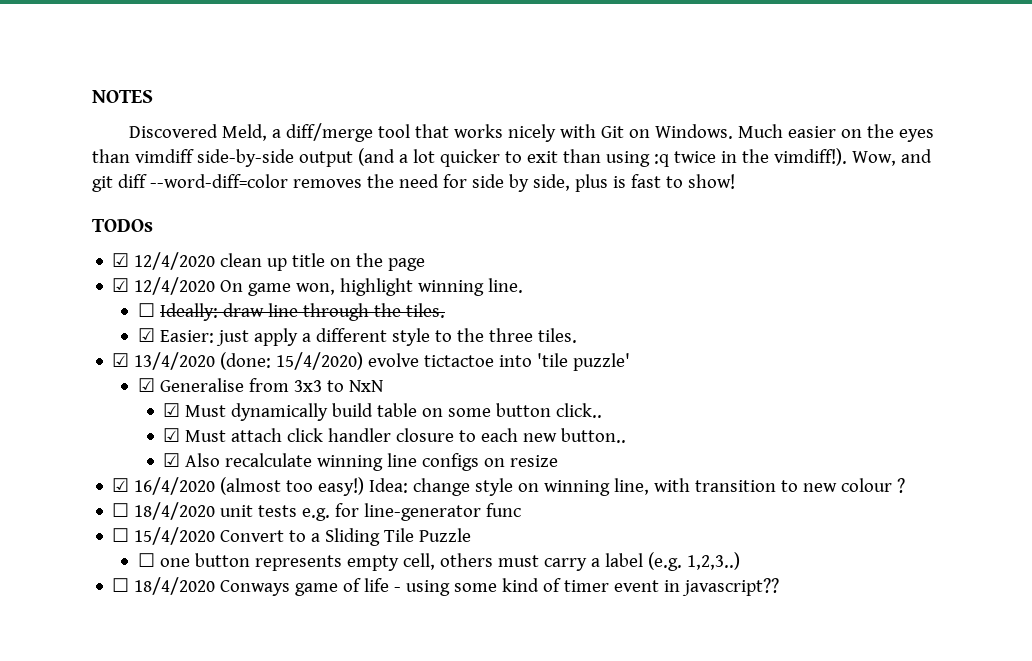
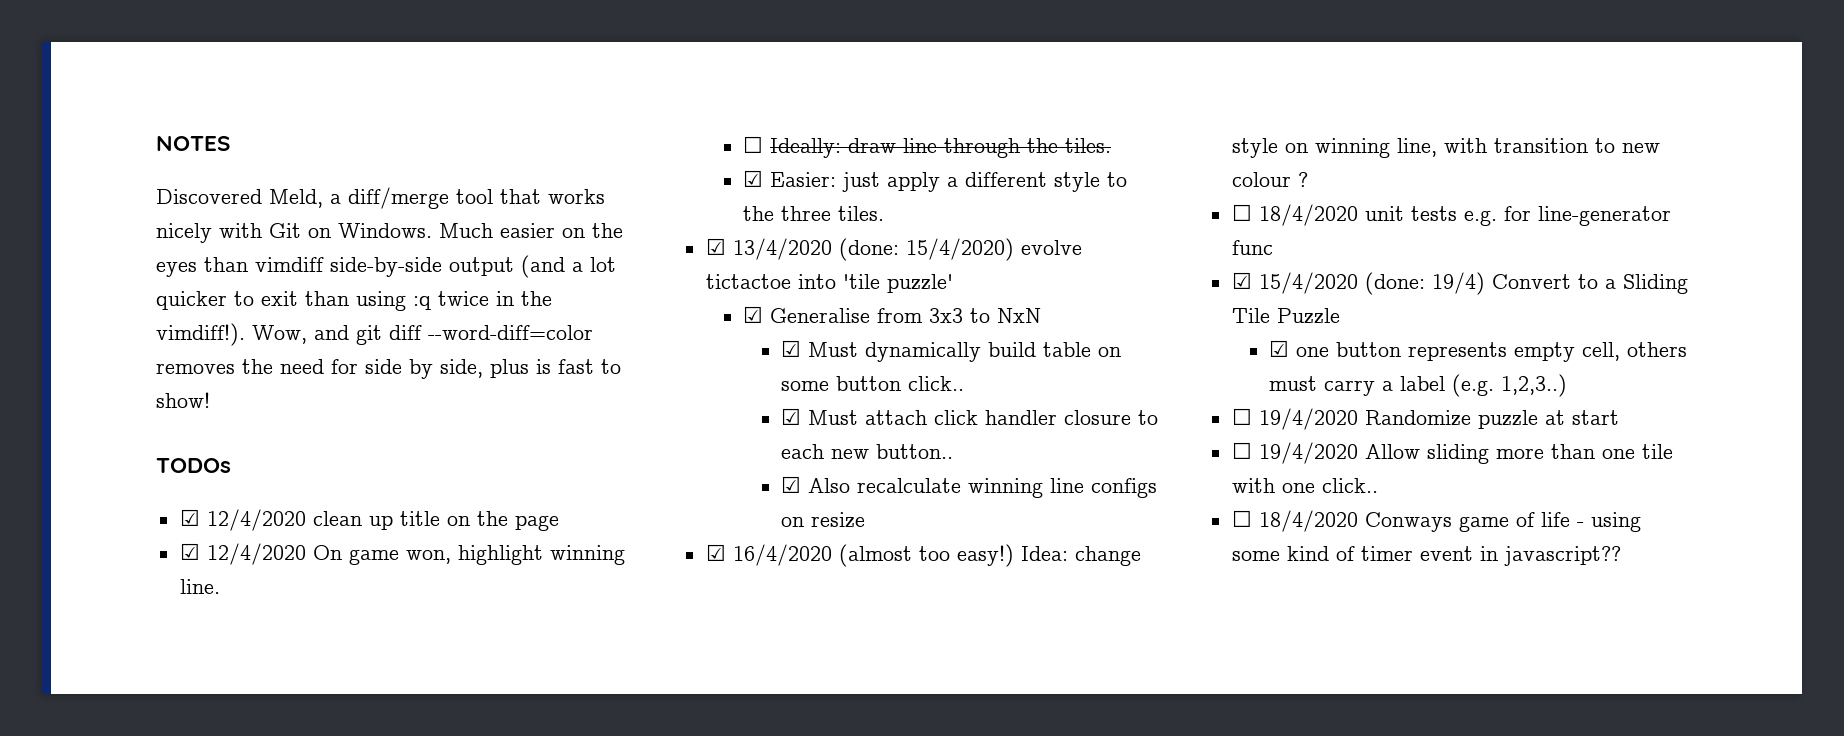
- ☐ 15/4/2020 Convert to a Sliding Tile Puzzle
+ ☑ 15/4/2020 (done: 19/4) Convert to a Sliding Tile Puzzle
- ☐ one button represents empty cell, others must carry a label (e.g. 1,2,3..)
+ ☑ one button represents empty cell, others must carry a label (e.g. 1,2,3..)
+ ☐ 19/4/2020 Randomize puzzle at start
+ ☐ 19/4/2020 Allow sliding more than one tile with one click..

